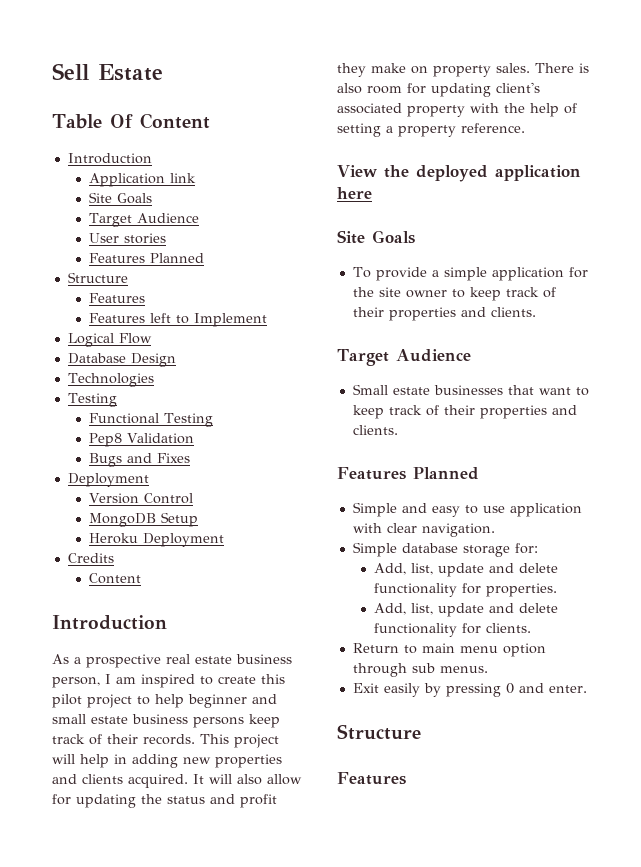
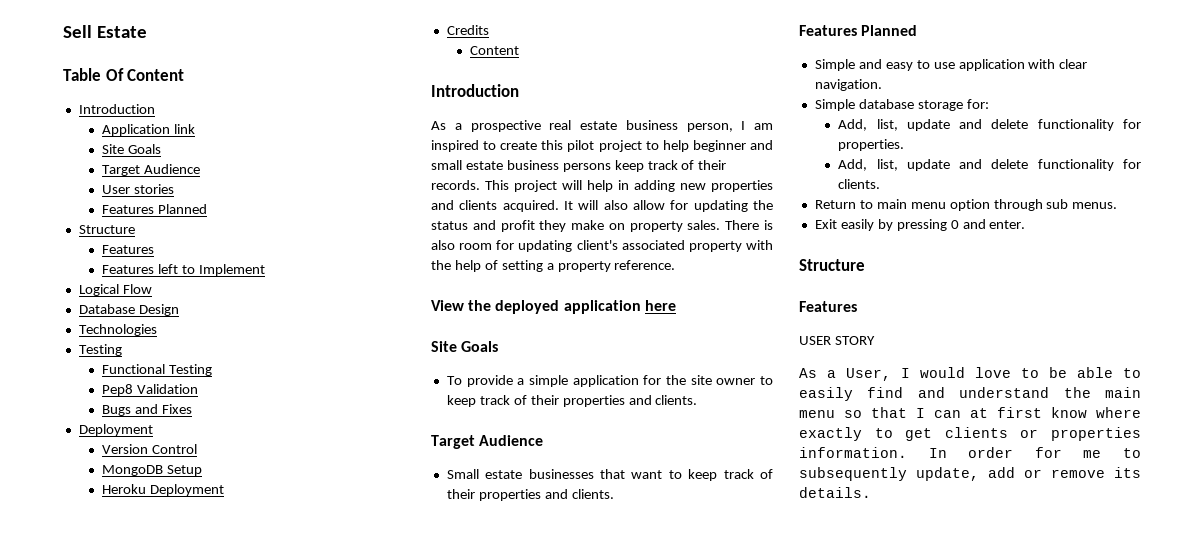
+ USER STORY
+ As a User, I would love to be able to easily find and understand the main menu so that I can at first know where exactly to get clients or properties information. In order for me to subsequently update, add or remove its details.

